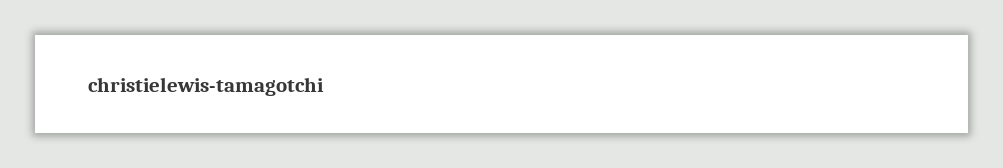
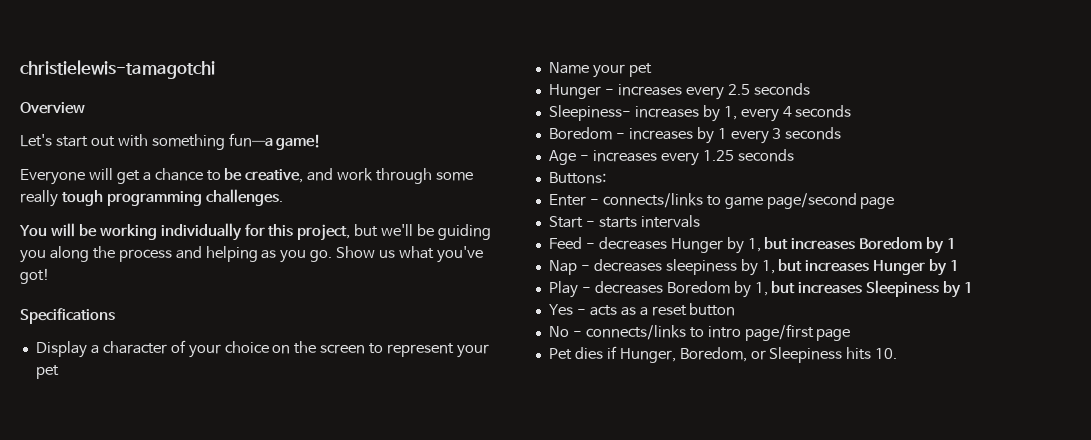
+ Overview
+ Let's start out with something fun—a game!
+ Everyone will get a chance to be creative, and work through some really tough programming challenges.
+ You will be working individually for this project, but we'll be guiding you along the process and helping as you go. Show us what you've got!
+ Specifications
+ Display a character of your choice on the screen to represent your pet
+ Name your pet
+ Hunger - increases every 2.5 seconds
+ Sleepiness- increases by 1, every 4 seconds
+ Boredom - increases by 1 every 3 seconds
+ Age - increases every 1.25 seconds
+ Buttons:
+ Enter - connects/links to game page/second page
+ Start - starts intervals
+ Feed - decreases Hunger by 1, but increases Boredom by 1
+ Nap - decreases sleepiness by 1, but increases Hunger by 1
+ Play - decreases Boredom by 1, but increases Sleepiness by 1
+ Yes - acts as a reset button
+ No - connects/links to intro page/first page
+ Pet dies if Hunger, Boredom, or Sleepiness hits 10.

